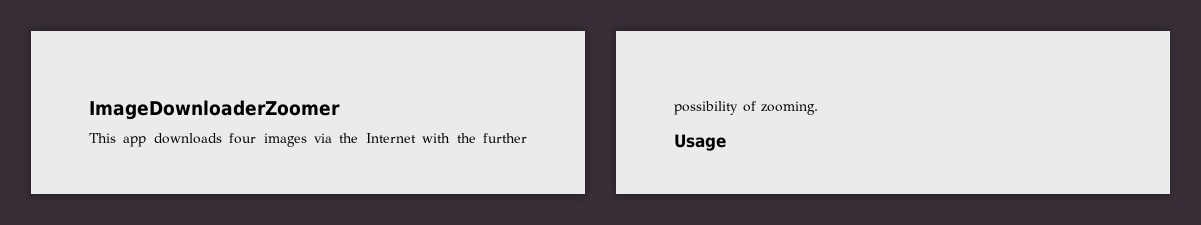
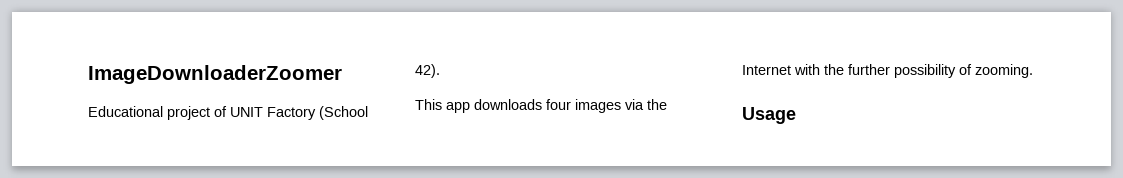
+ Educational project of UNIT Factory (School 42).

